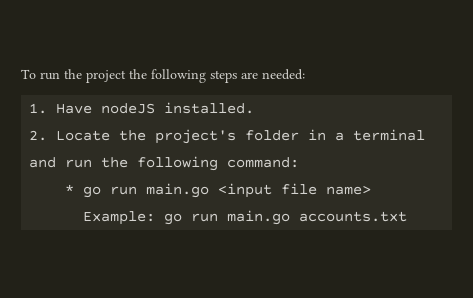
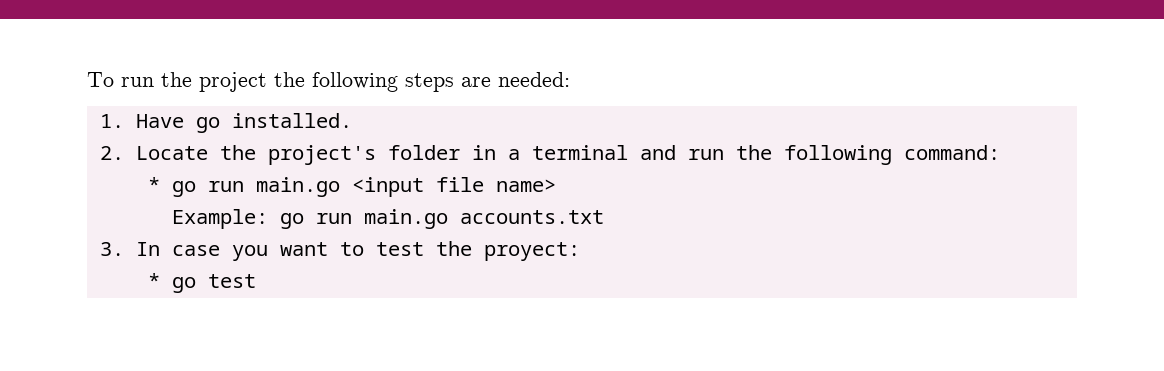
- 1. Have nodeJS installed.
+ 1. Have go installed.
+ 3. In case you want to test the proyect:
+ * go test

